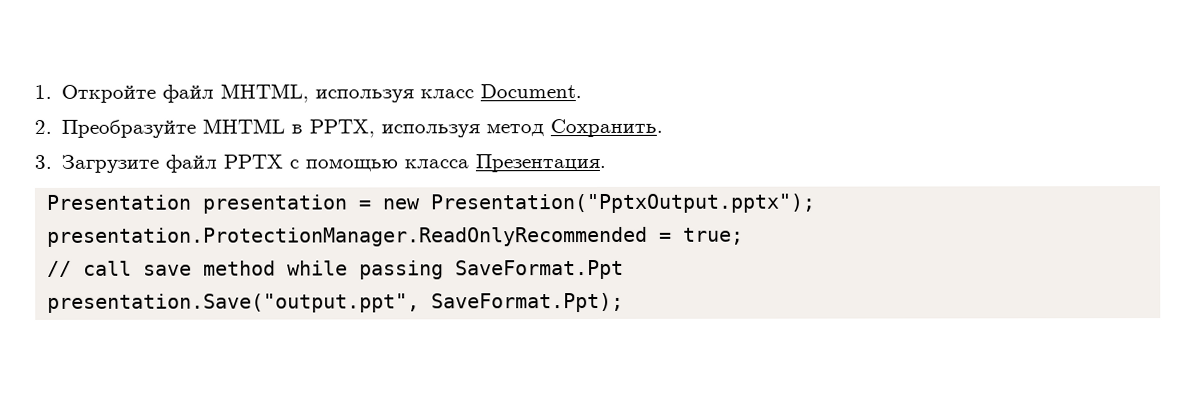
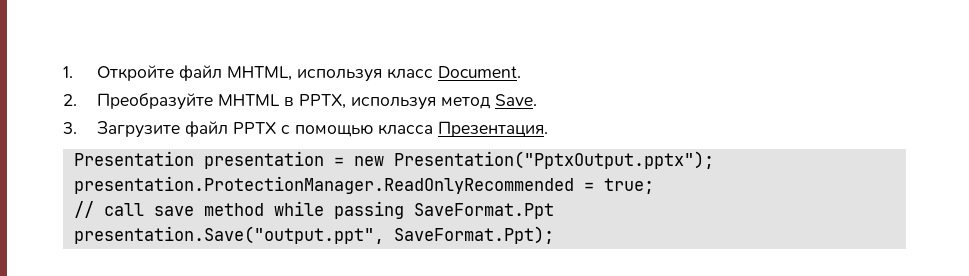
- 2. Преобразуйте MHTML в PPTX, используя метод Сохранить.
+ 2. Преобразуйте MHTML в PPTX, используя метод Save.

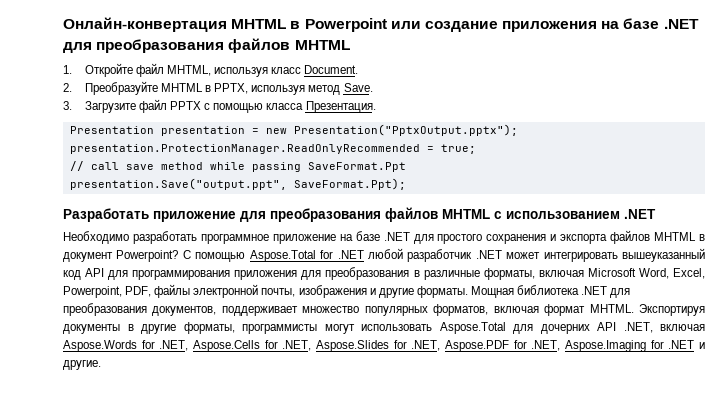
+ Онлайн-конвертация MHTML в Powerpoint или создание приложения на базе .NET для преобразования файлов MHTML
+ Разработать приложение для преобразования файлов MHTML с использованием .NET
+ Необходимо разработать программное приложение на базе .NET для простого сохранения и экспорта файлов MHTML в документ Powerpoint? С помощью Aspose.Total for .NET любой разработчик .NET может интегрировать вышеуказанный код API для программирования приложения для преобразования в различные форматы, включая Microsoft Word, Excel, Powerpoint, PDF, файлы электронной почты, изображения и другие форматы. Мощная библиотека .NET для преобразования документов, поддерживает множество популярных форматов, включая формат MHTML. Экспортируя документы в другие форматы, программисты могут использовать Aspose.Total для дочерних API .NET, включая Aspose.Words for .NET, Aspose.Cells for .NET, Aspose.Slides for .NET, Aspose.PDF for .NET, Aspose.Imaging for .NET и другие.

